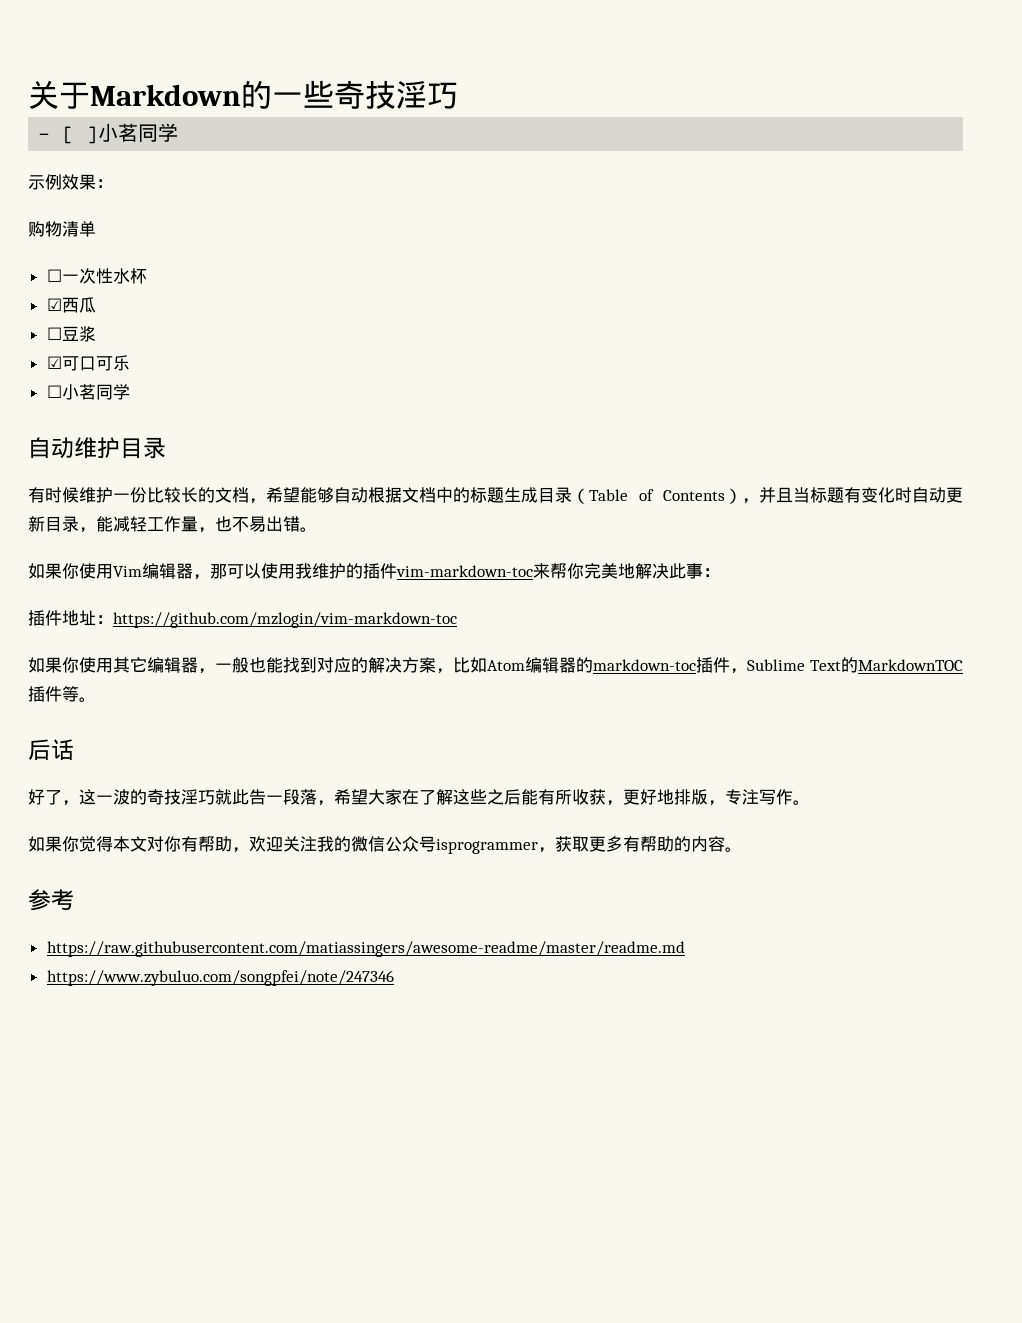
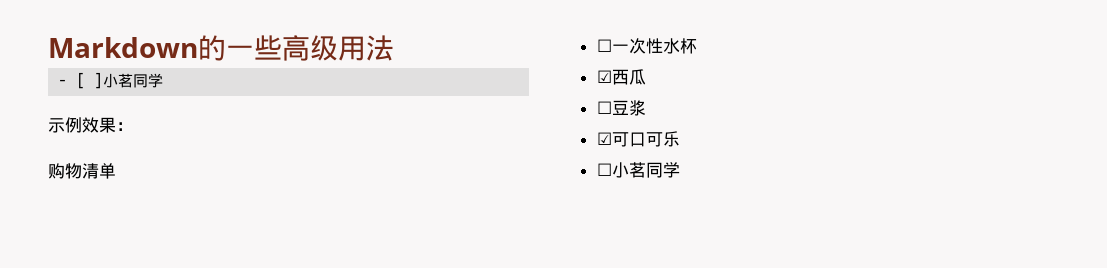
- 关于Markdown的一些奇技淫巧
+ Markdown的一些高级用法
- 自动维护目录
- 有时候维护一份比较长的文档，希望能够自动根据文档中的标题生成目录（Table of Contents），并且当标题有变化时自动更新目录，能减轻工作量，也不易出错。
- 如果你使用Vim编辑器，那可以使用我维护的插件vim-markdown-toc来帮你完美地解决此事：
- 插件地址：https://github.com/mzlogin/vim-markdown-toc
- 如果你使用其它编辑器，一般也能找到对应的解决方案，比如Atom编辑器的markdown-toc插件，Sublime Text的MarkdownTOC插件等。
- 后话
- 好了，这一波的奇技淫巧就此告一段落，希望大家在了解这些之后能有所收获，更好地排版，专注写作。
- 如果你觉得本文对你有帮助，欢迎关注我的微信公众号isprogrammer，获取更多有帮助的内容。
- 参考
- https://raw.githubusercontent.com/matiassingers/awesome-readme/master/readme.md
- https://www.zybuluo.com/songpfei/note/247346

